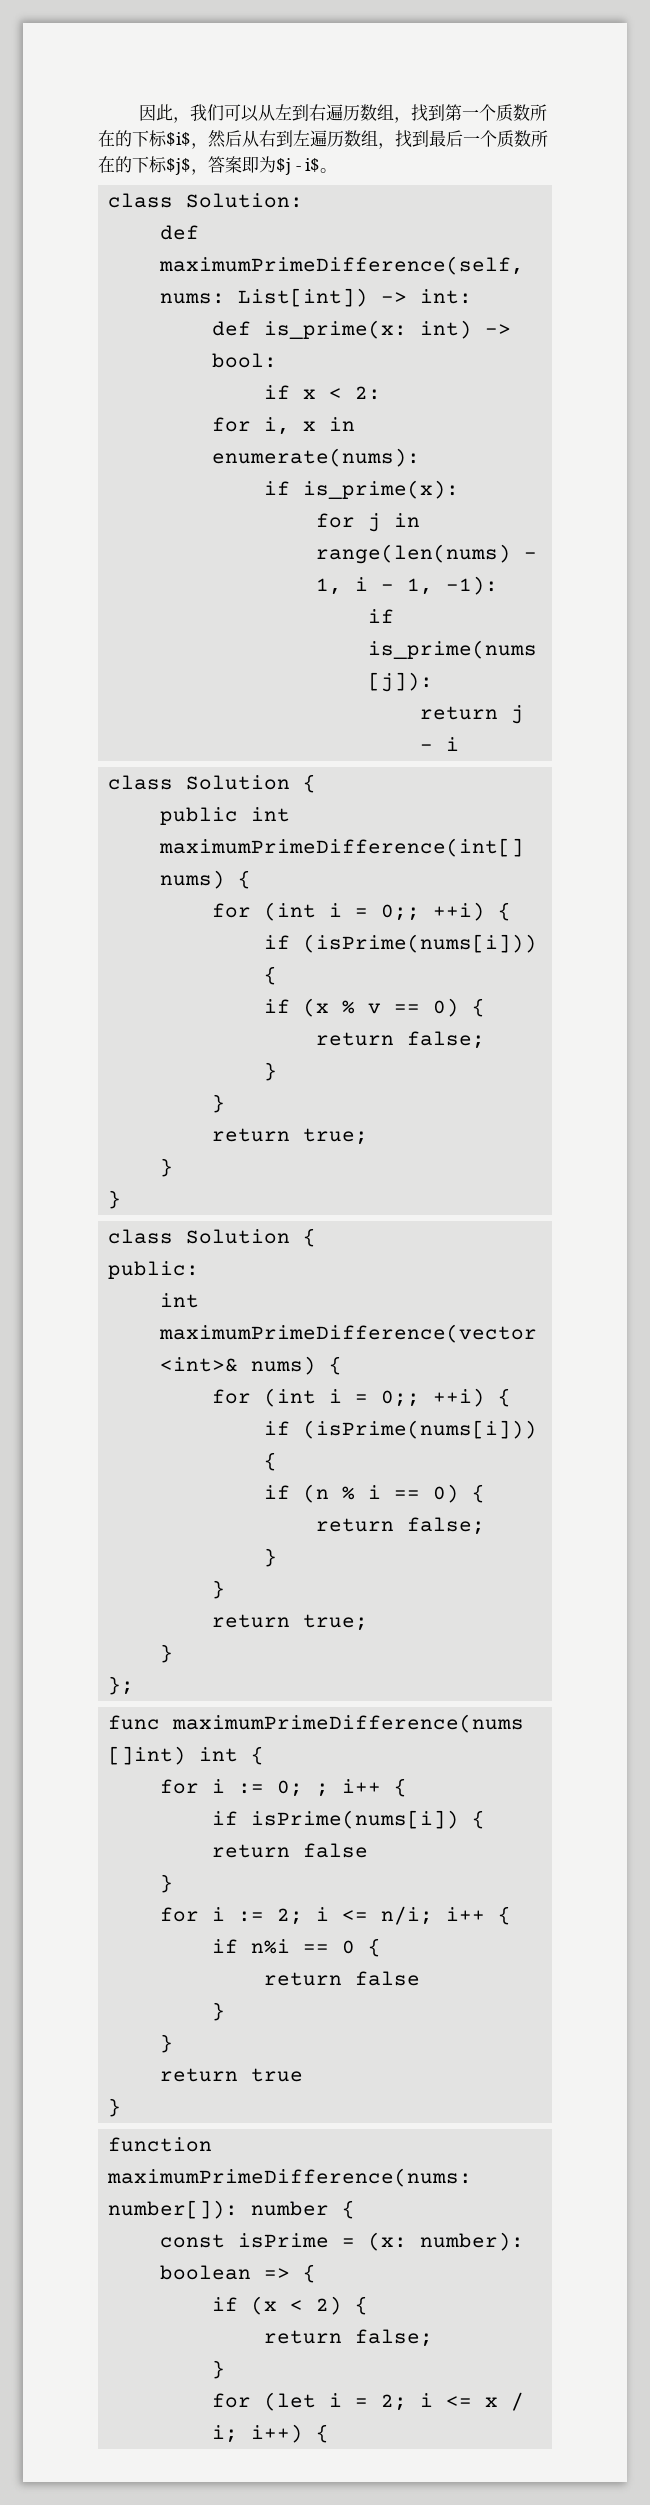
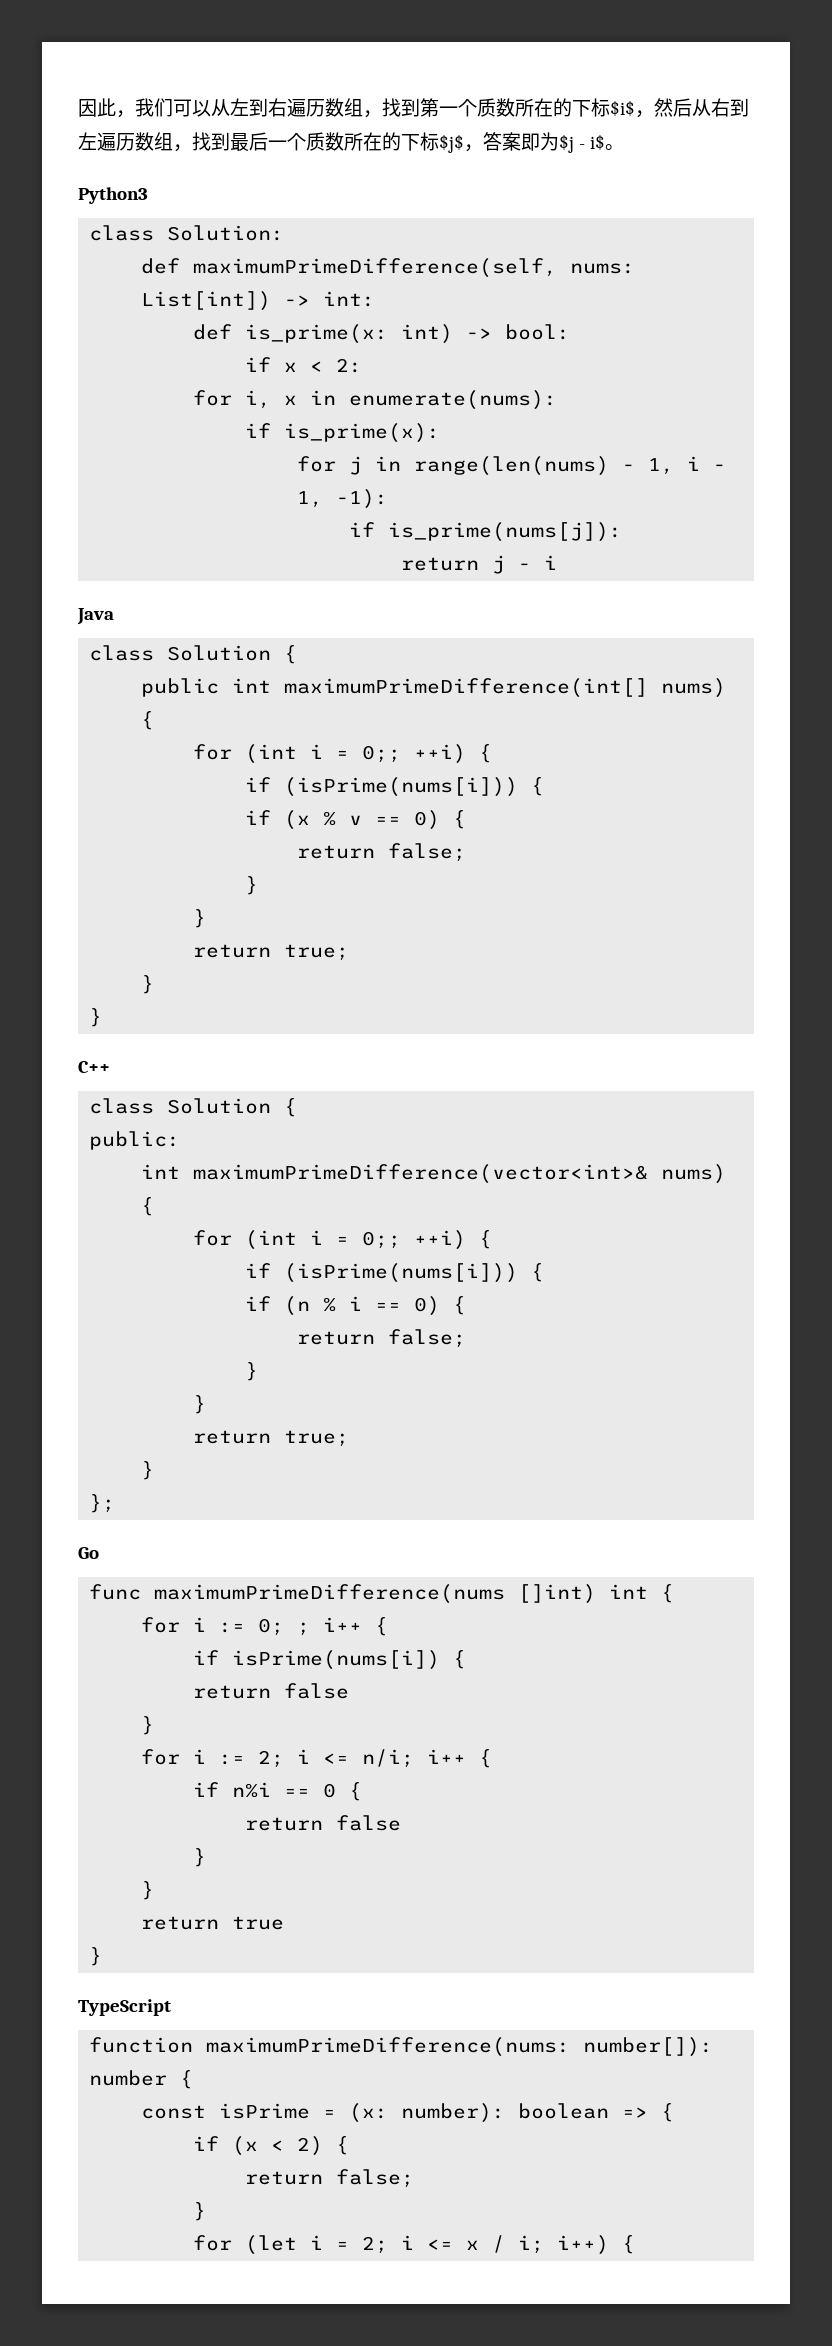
+ Python3
+ Java
+ C++
+ Go
+ TypeScript

